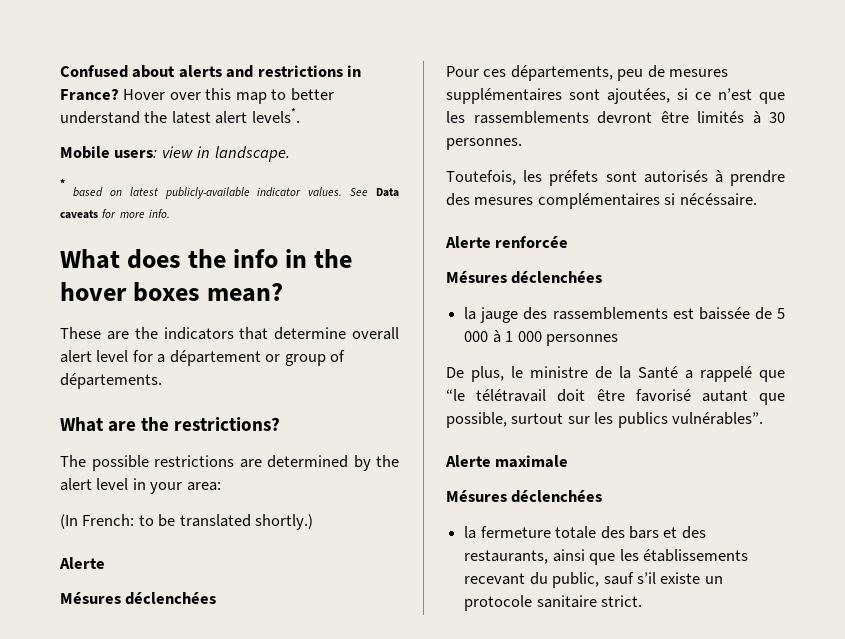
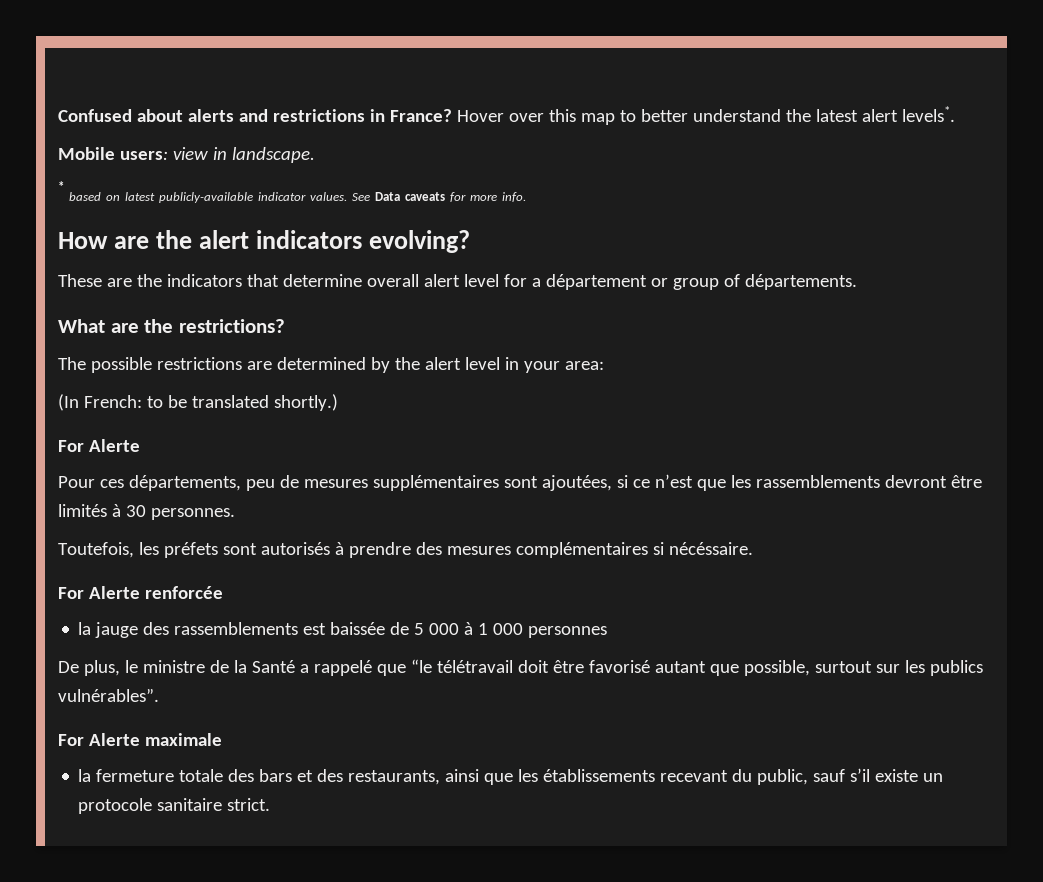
- What does the info in the hover boxes mean?
+ How are the alert indicators evolving?
  (In French: to be translated shortly.)
- Alerte
- Mésures déclenchées
+ For Alerte
- Alerte renforcée
- Mésures déclenchées
+ For Alerte renforcée
- Alerte maximale
- Mésures déclenchées
+ For Alerte maximale

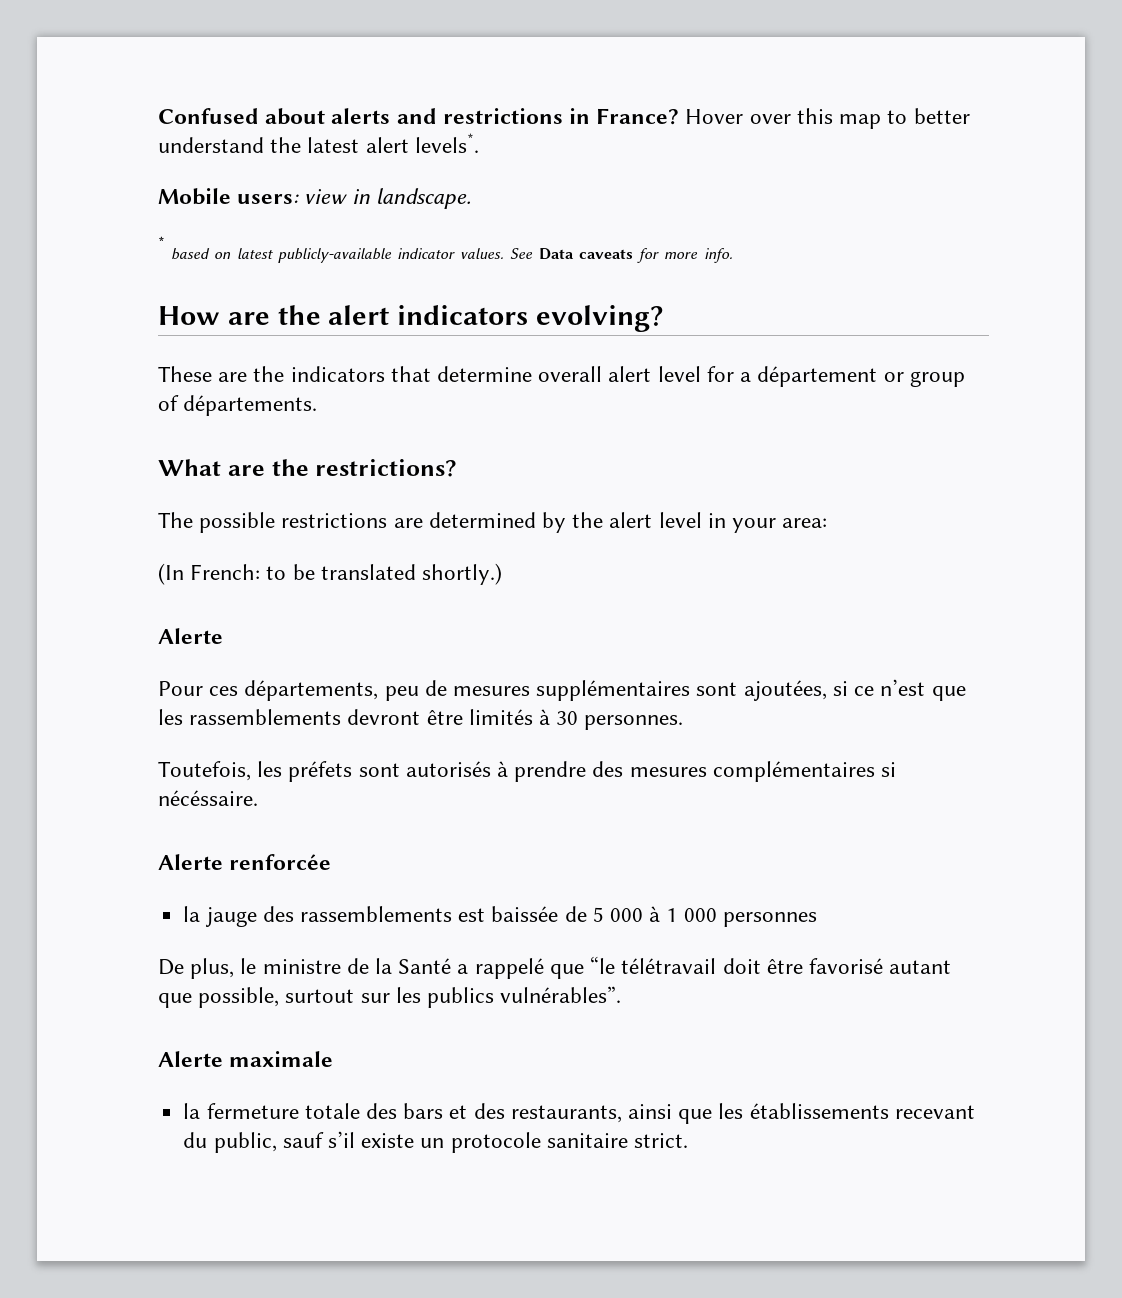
  (In French: to be translated shortly.)
- For Alerte
+ Alerte
- For Alerte renforcée
+ Alerte renforcée
- For Alerte maximale
+ Alerte maximale

